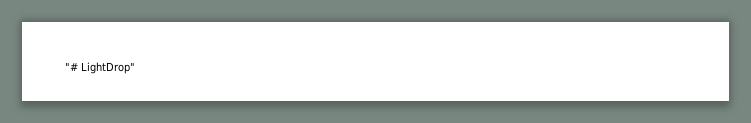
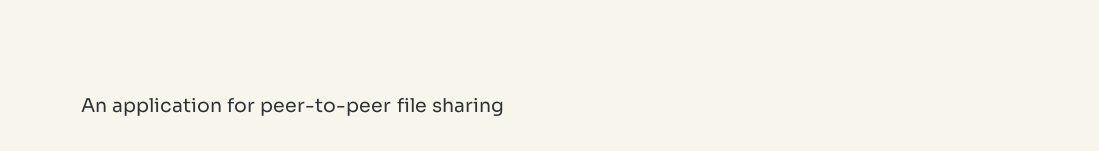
- "# LightDrop"
+ An application for peer-to-peer file sharing

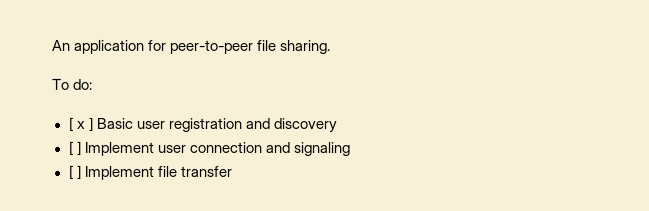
- An application for peer-to-peer file sharing
+ An application for peer-to-peer file sharing.
+ To do:
+ [ x ] Basic user registration and discovery
+ [ ] Implement user connection and signaling
+ [ ] Implement file transfer

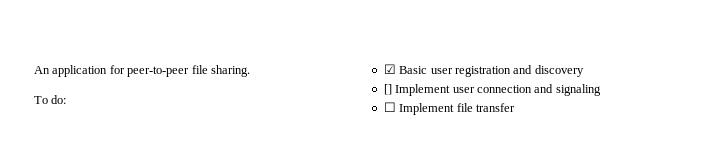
- [ x ] Basic user registration and discovery
+ ☑ Basic user registration and discovery
- [ ] Implement user connection and signaling
+ [] Implement user connection and signaling
- [ ] Implement file transfer
+ ☐ Implement file transfer

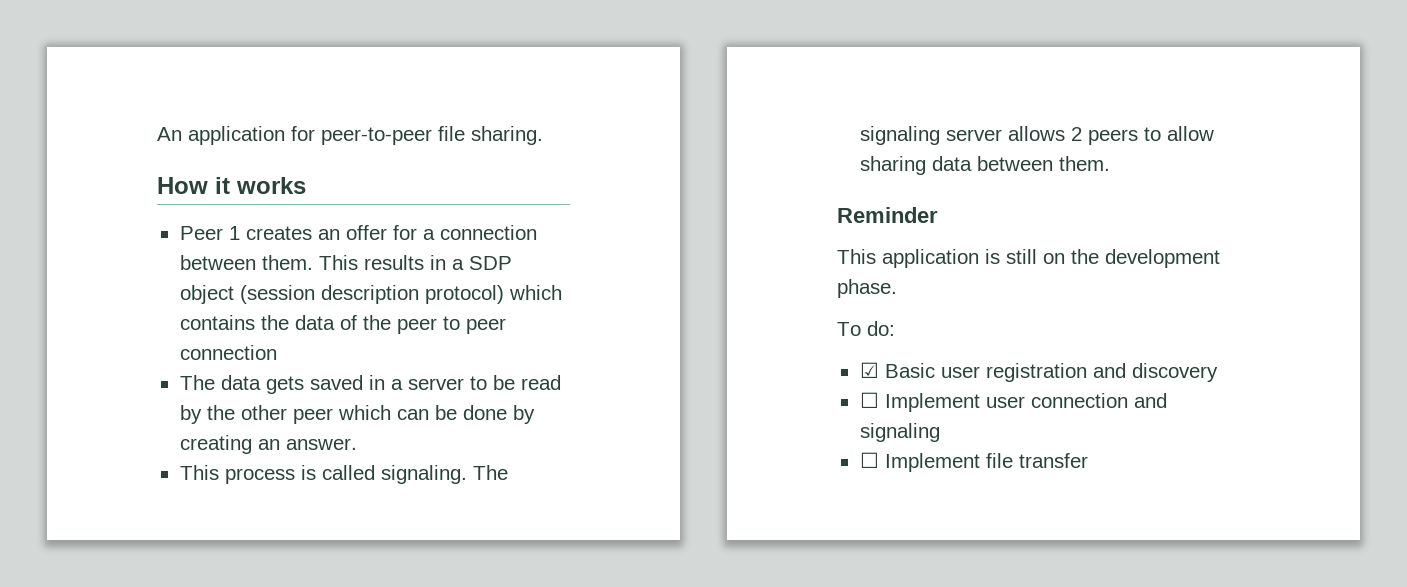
+ How it works
+ Peer 1 creates an offer for a connection between them. This results in a SDP object (session description protocol) which contains the data of the peer to peer connection
+ The data gets saved in a server to be read by the other peer which can be done by creating an answer.
+ This process is called signaling. The signaling server allows 2 peers to allow sharing data between them.
+ Reminder
+ This application is still on the development phase.
- [] Implement user connection and signaling
+ ☐ Implement user connection and signaling

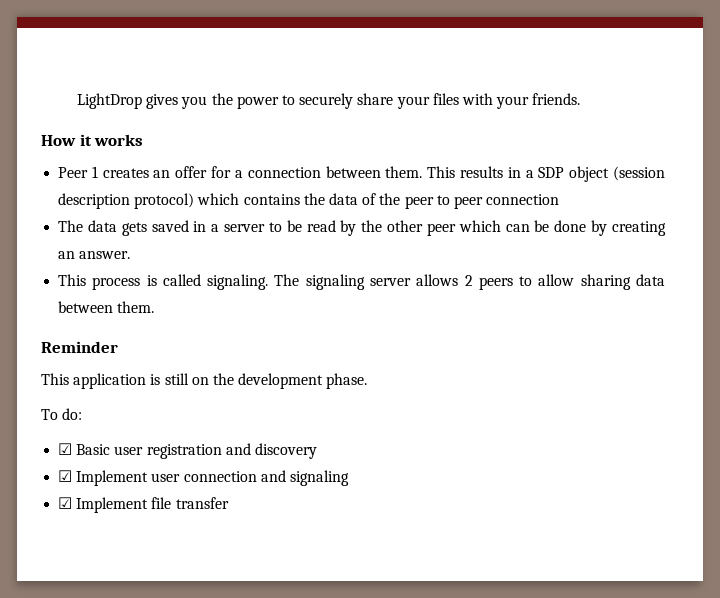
- An application for peer-to-peer file sharing.
+ LightDrop gives you the power to securely share your files with your friends.
- ☐ Implement user connection and signaling
+ ☑ Implement user connection and signaling
- ☐ Implement file transfer
+ ☑ Implement file transfer

